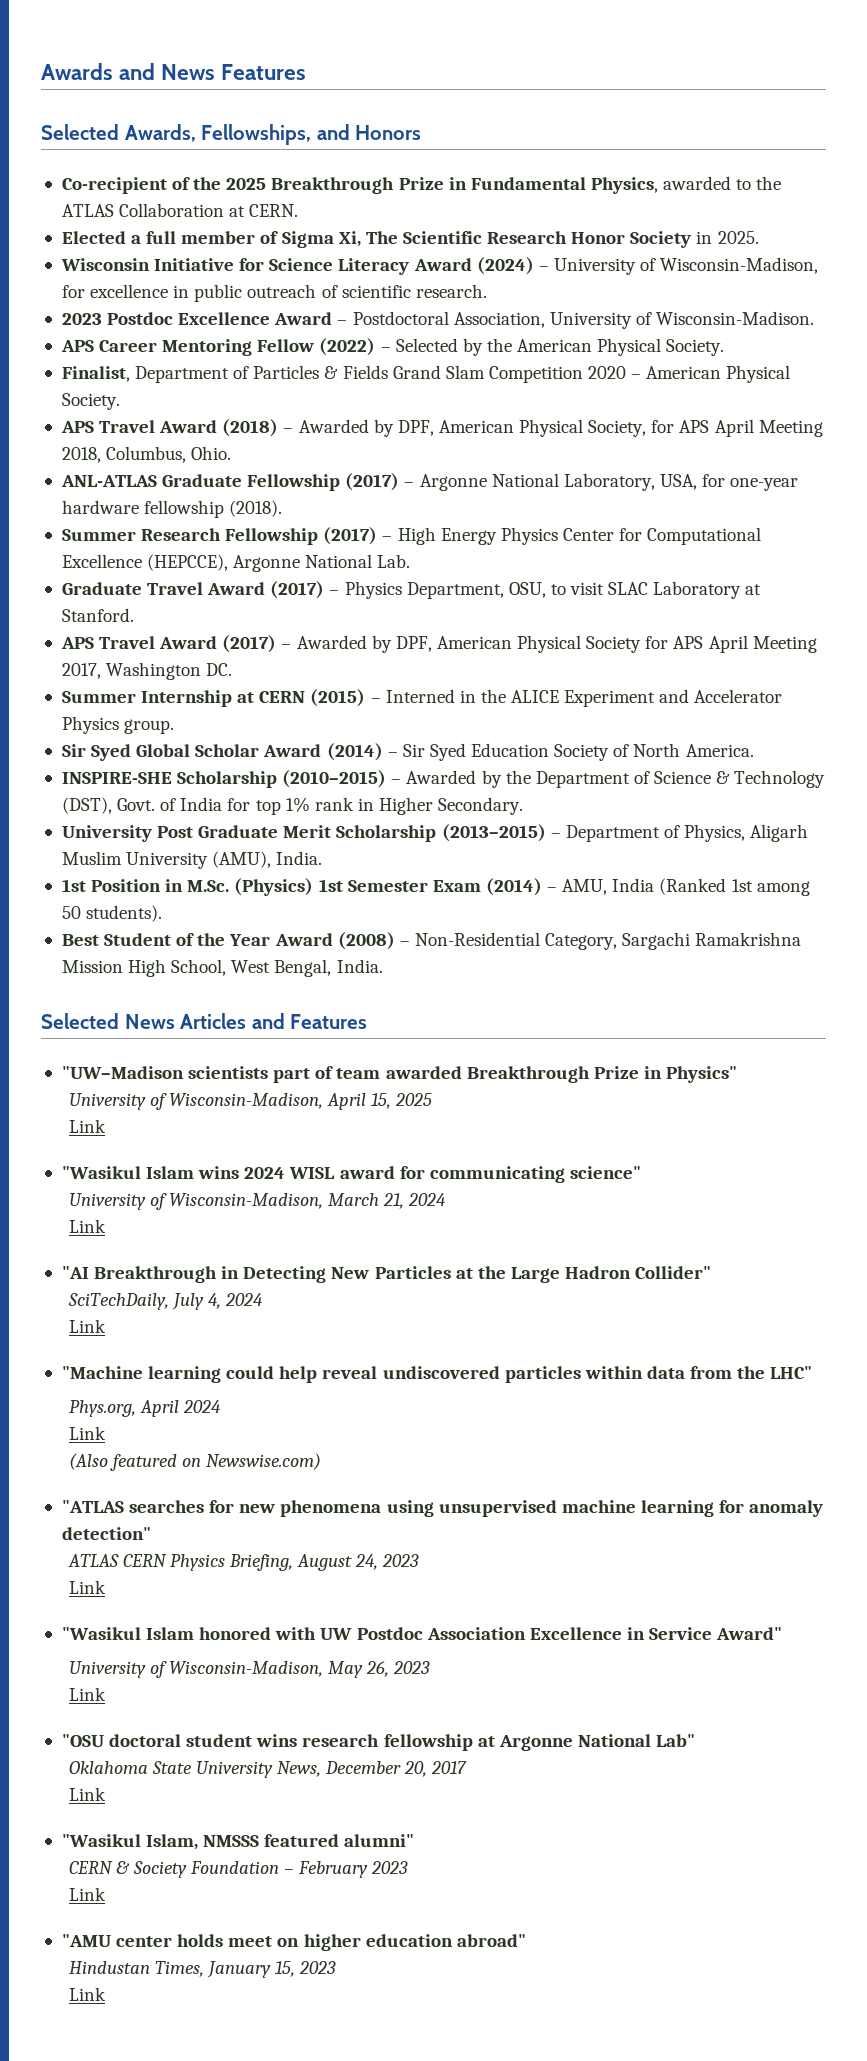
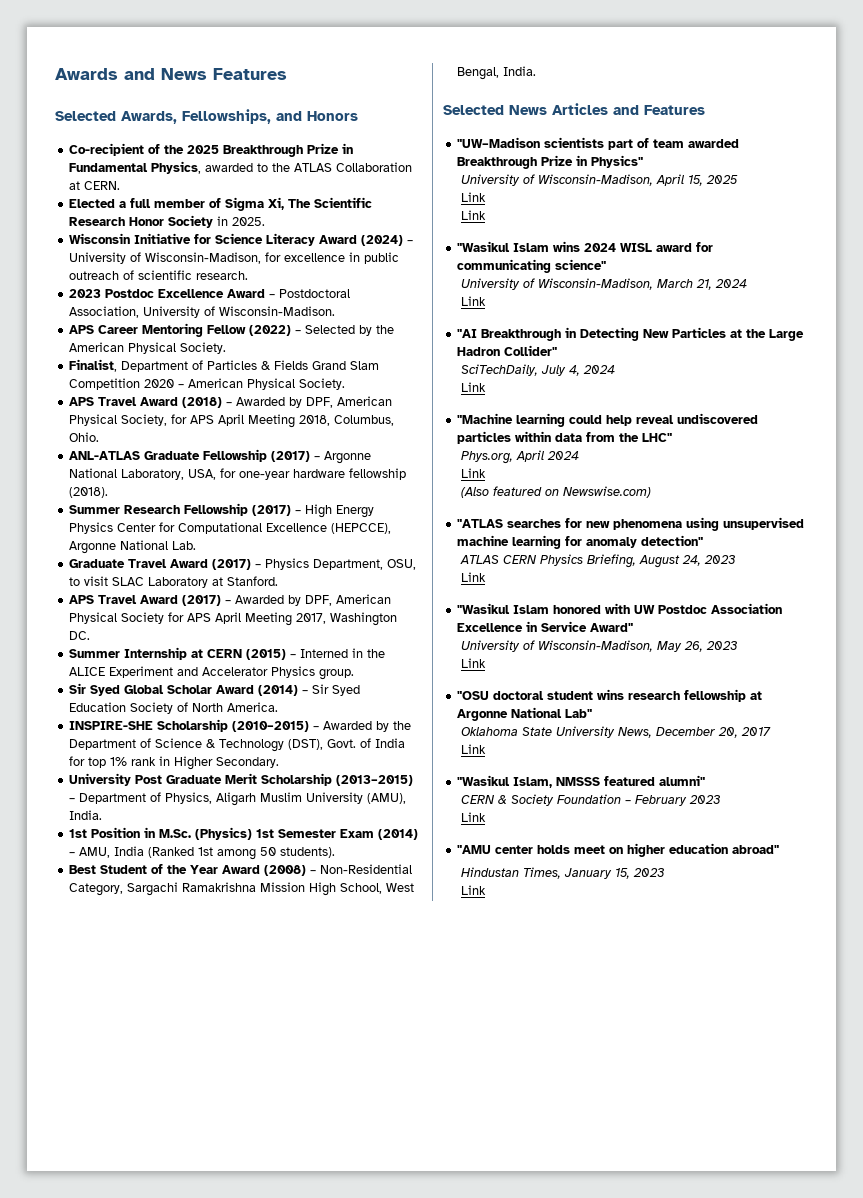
  University of Wisconsin-Madison, April 15, 2025
+ Link

